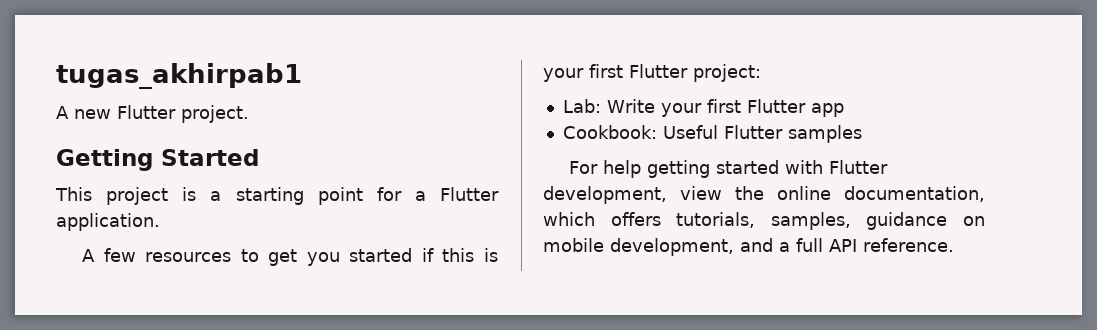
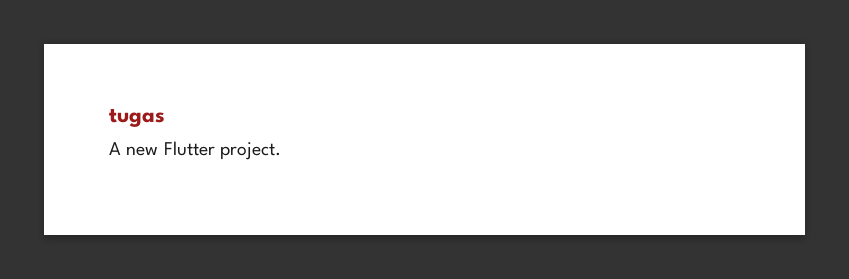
- tugas_akhirpab1
+ tugas
- Getting Started
- This project is a starting point for a Flutter application.
- A few resources to get you started if this is your first Flutter project:
- Lab: Write your first Flutter app
- Cookbook: Useful Flutter samples
- For help getting started with Flutter development, view the online documentation, which offers tutorials, samples, guidance on mobile development, and a full API reference.

